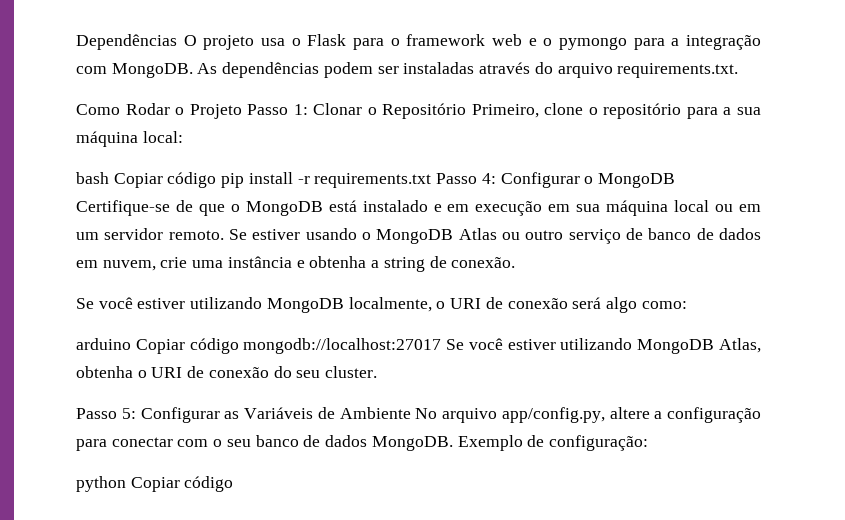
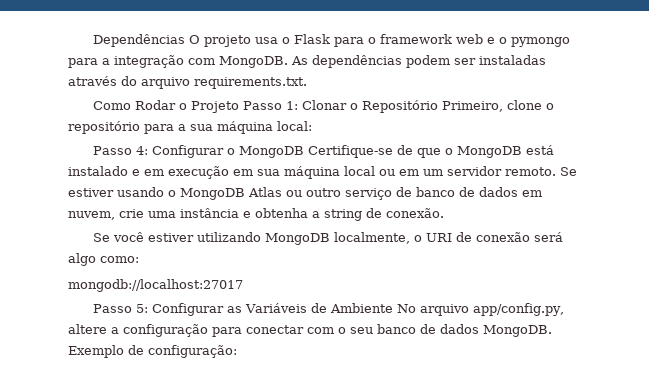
- bash Copiar código pip install -r requirements.txt Passo 4: Configurar o MongoDB Certifique-se de que o MongoDB está instalado e em execução em sua máquina local ou em um servidor remoto.
+ Passo 4: Configurar o MongoDB Certifique-se de que o MongoDB está instalado e em execução em sua máquina local ou em um servidor remoto.
- arduino Copiar código mongodb://localhost:27017 Se você estiver utilizando MongoDB Atlas, obtenha o URI de conexão do seu cluster.
+ mongodb://localhost:27017
- python Copiar código

